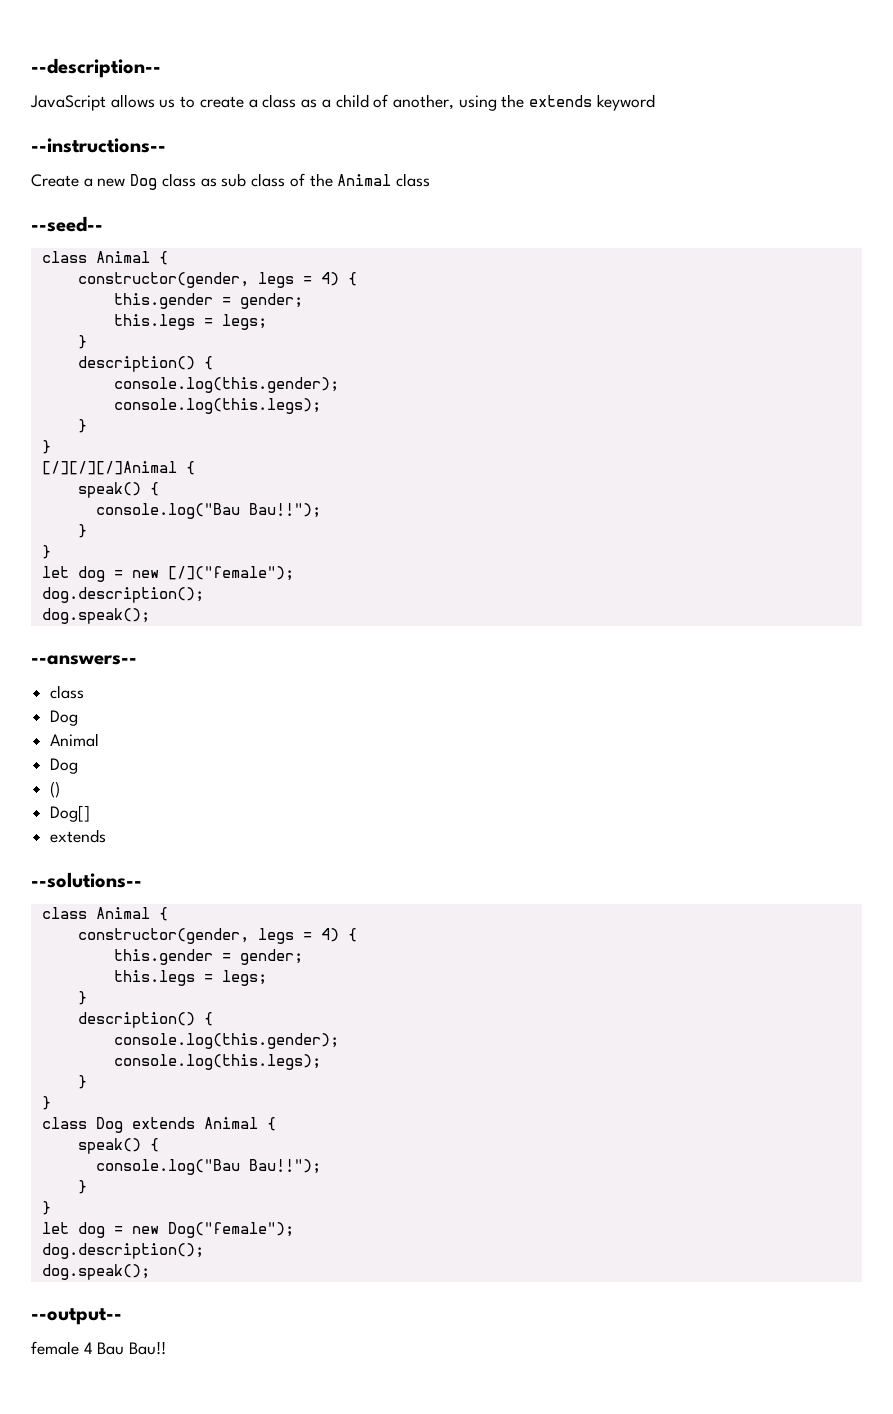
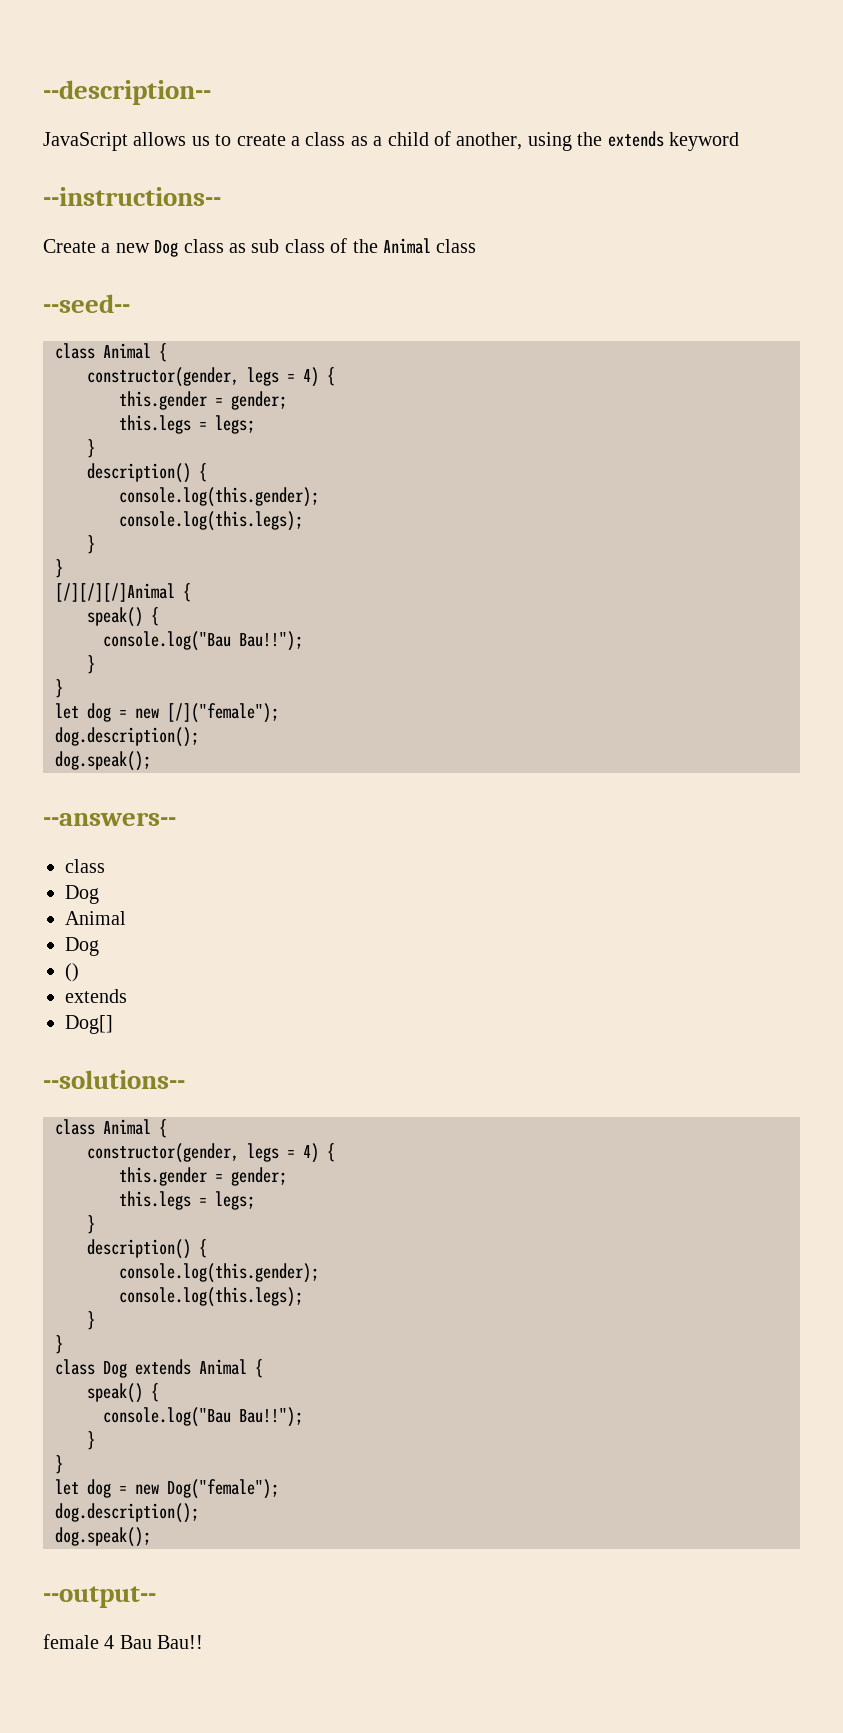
  ()
+ extends
  Dog[]
- extends

